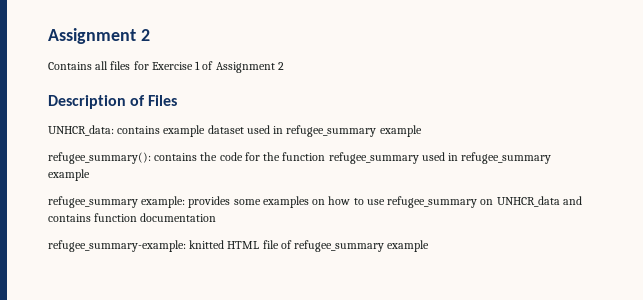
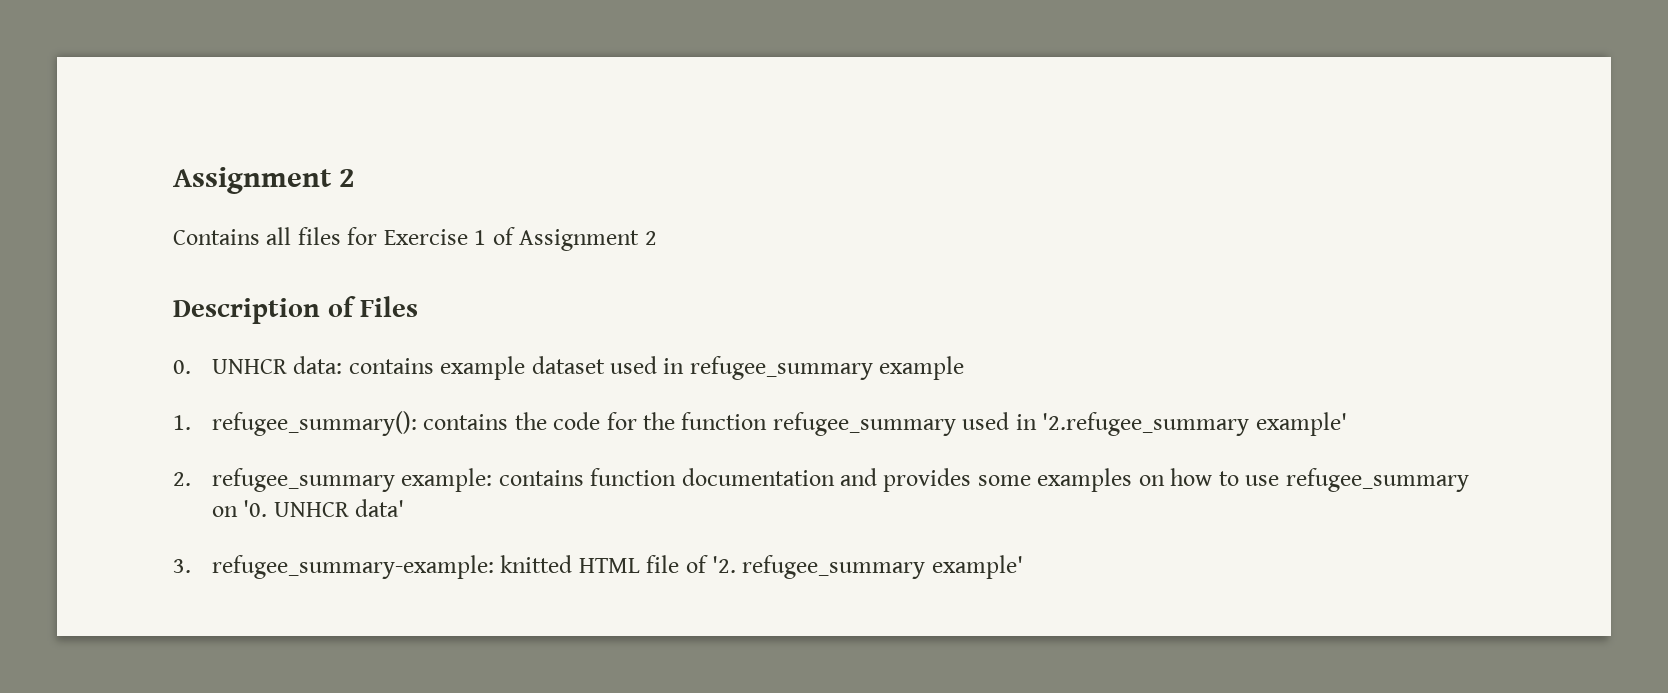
- UNHCR_data: contains example dataset used in refugee_summary example
+ 0. UNHCR data: contains example dataset used in refugee_summary example
- refugee_summary(): contains the code for the function refugee_summary used in refugee_summary example
- refugee_summary example: provides some examples on how to use refugee_summary on UNHCR_data and contains function documentation
- refugee_summary-example: knitted HTML file of refugee_summary example
+ 1. refugee_summary(): contains the code for the function refugee_summary used in '2.refugee_summary example'
+ 2. refugee_summary example: contains function documentation and provides some examples on how to use refugee_summary on '0. UNHCR data'
+ 3. refugee_summary-example: knitted HTML file of '2. refugee_summary example'

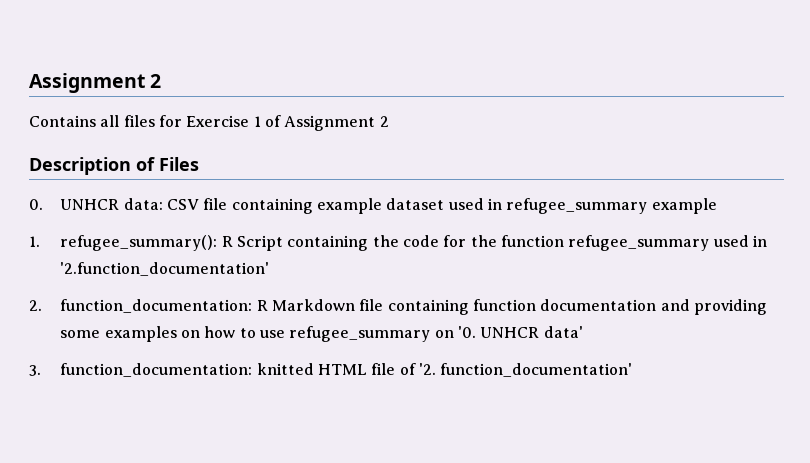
- 0. UNHCR data: contains example dataset used in refugee_summary example
+ 0. UNHCR data: CSV file containing example dataset used in refugee_summary example
- 1. refugee_summary(): contains the code for the function refugee_summary used in '2.refugee_summary example'
+ 1. refugee_summary(): R Script containing the code for the function refugee_summary used in '2.function_documentation'
- 2. refugee_summary example: contains function documentation and provides some examples on how to use refugee_summary on '0. UNHCR data'
+ 2. function_documentation: R Markdown file containing function documentation and providing some examples on how to use refugee_summary on '0. UNHCR data'
- 3. refugee_summary-example: knitted HTML file of '2. refugee_summary example'
+ 3. function_documentation: knitted HTML file of '2. function_documentation'

